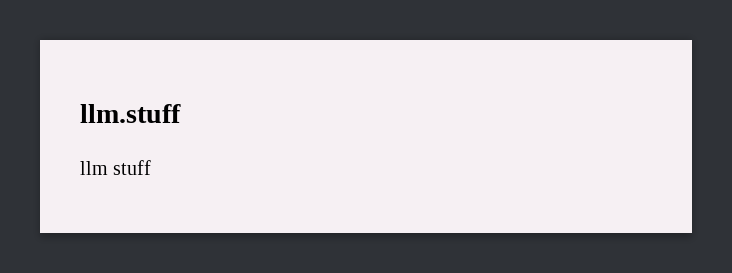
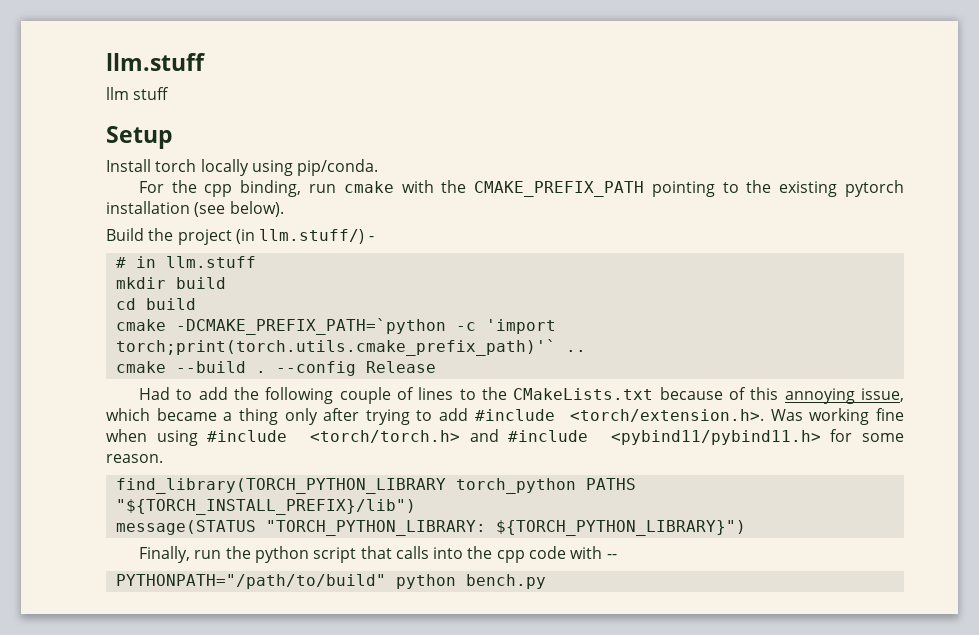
+ Setup
+ Install torch locally using pip/conda.
+ For the cpp binding, run cmake with the CMAKE_PREFIX_PATH pointing to the existing pytorch installation (see below).
+ Build the project (in llm.stuff/) -
+ # in llm.stuff
+ mkdir build
+ cd build
+ cmake -DCMAKE_PREFIX_PATH=`python -c 'import torch;print(torch.utils.cmake_prefix_path)'` ..
+ cmake --build . --config Release
+ Had to add the following couple of lines to the CMakeLists.txt because of this annoying issue, which became a thing only after trying to add #include <torch/extension.h>. Was working fine when using #include <torch/torch.h> and #include <pybind11/pybind11.h> for some reason.
+ find_library(TORCH_PYTHON_LIBRARY torch_python PATHS "${TORCH_INSTALL_PREFIX}/lib")
+ message(STATUS "TORCH_PYTHON_LIBRARY: ${TORCH_PYTHON_LIBRARY}")
+ Finally, run the python script that calls into the cpp code with --
+ PYTHONPATH="/path/to/build" python bench.py

